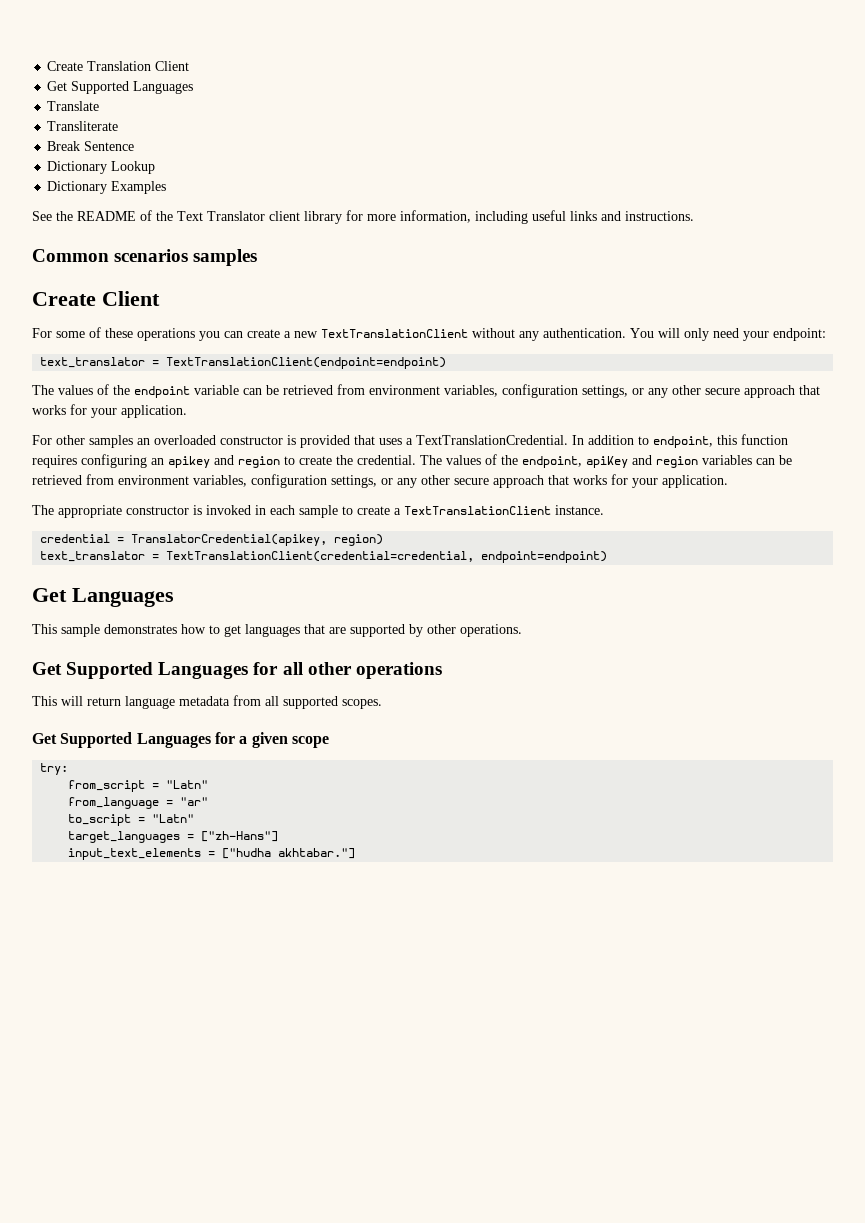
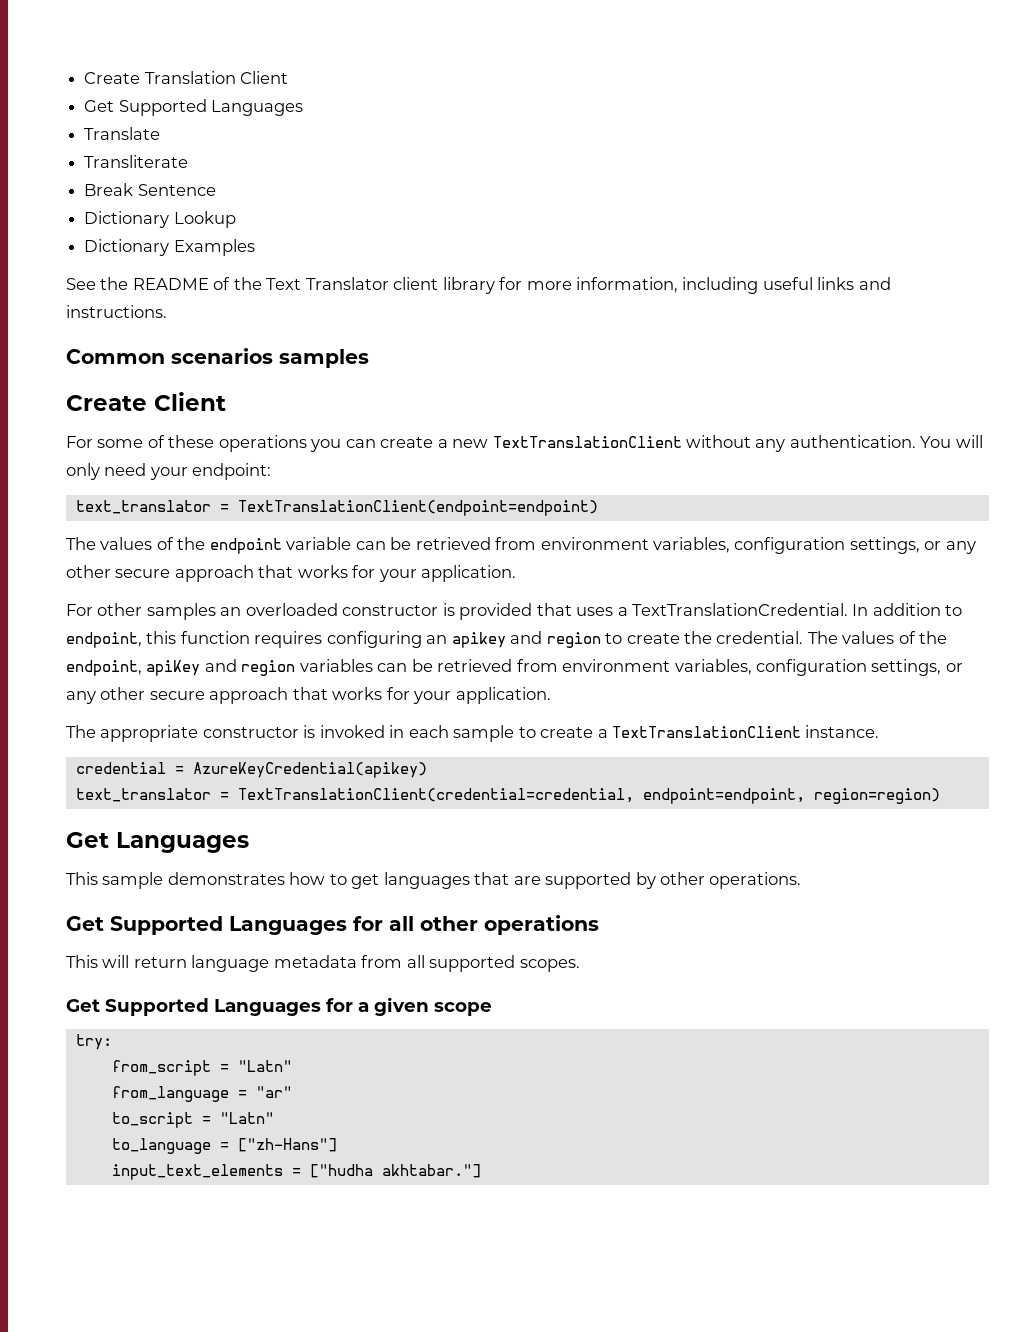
- credential = TranslatorCredential(apikey, region)
+ credential = AzureKeyCredential(apikey)
- text_translator = TextTranslationClient(credential=credential, endpoint=endpoint)
+ text_translator = TextTranslationClient(credential=credential, endpoint=endpoint, region=region)
- target_languages = ["zh-Hans"]
+ to_language = ["zh-Hans"]

